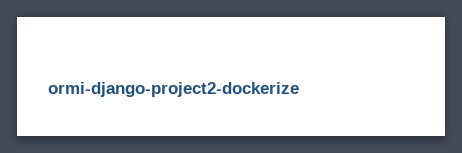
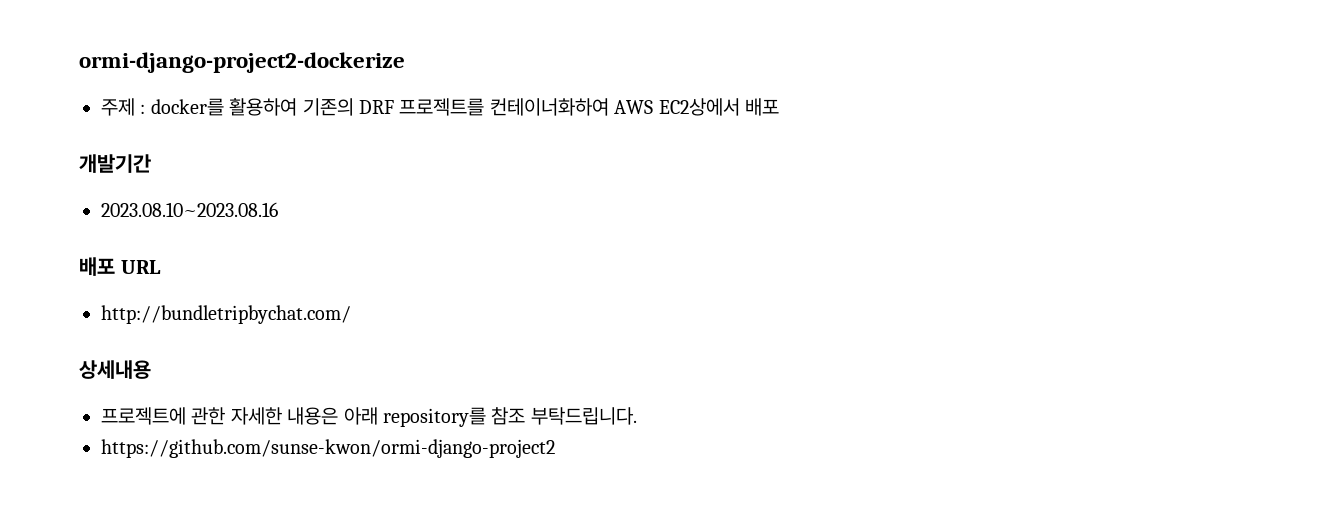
+ 주제 : docker를 활용하여 기존의 DRF 프로젝트를 컨테이너화하여 AWS EC2상에서 배포
+ 개발기간
+ 2023.08.10~2023.08.16
+ 배포 URL
+ http://bundletripbychat.com/
+ 상세내용
+ 프로젝트에 관한 자세한 내용은 아래 repository를 참조 부탁드립니다.
+ https://github.com/sunse-kwon/ormi-django-project2

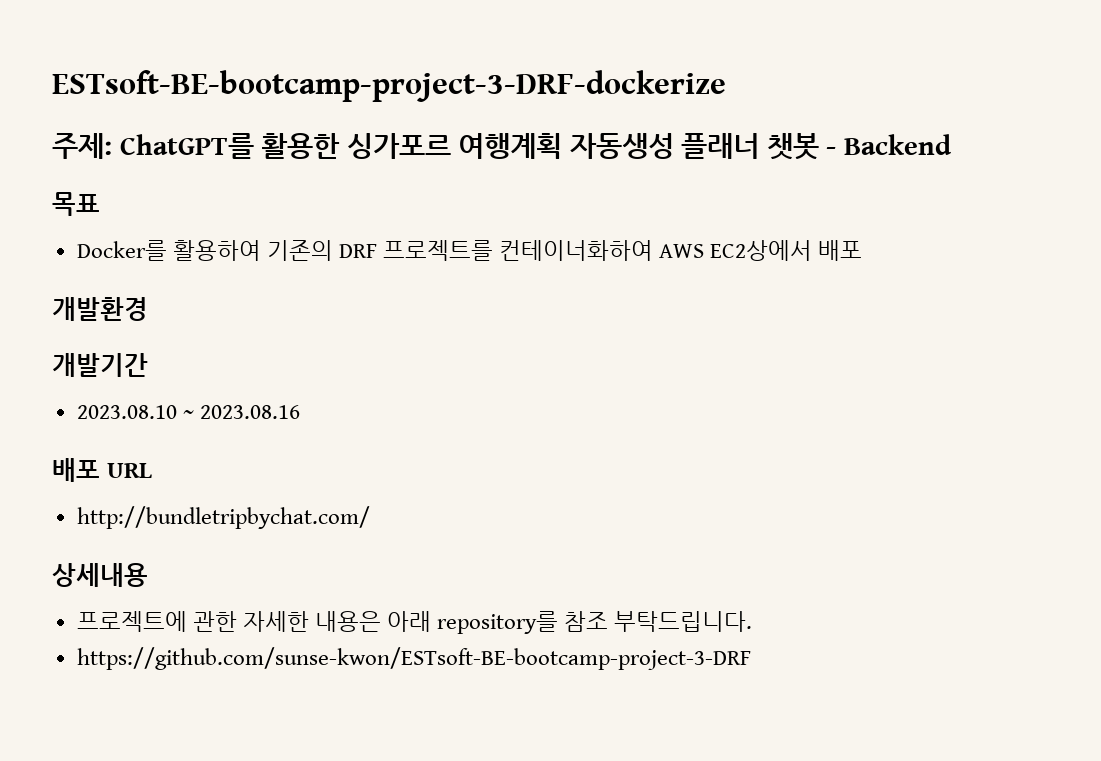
- ormi-django-project2-dockerize
- 주제 : docker를 활용하여 기존의 DRF 프로젝트를 컨테이너화하여 AWS EC2상에서 배포
+ ESTsoft-BE-bootcamp-project-3-DRF-dockerize
+ 주제: ChatGPT를 활용한 싱가포르 여행계획 자동생성 플래너 챗봇 - Backend
+ 목표
+ Docker를 활용하여 기존의 DRF 프로젝트를 컨테이너화하여 AWS EC2상에서 배포
+ 개발환경
- 2023.08.10~2023.08.16
+ 2023.08.10 ~ 2023.08.16
- https://github.com/sunse-kwon/ormi-django-project2
+ https://github.com/sunse-kwon/ESTsoft-BE-bootcamp-project-3-DRF

